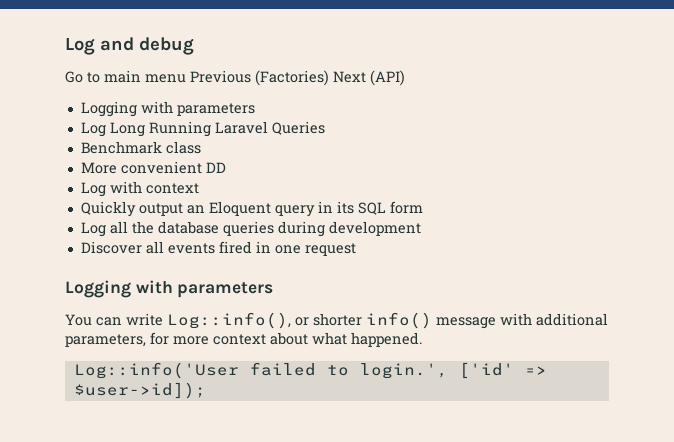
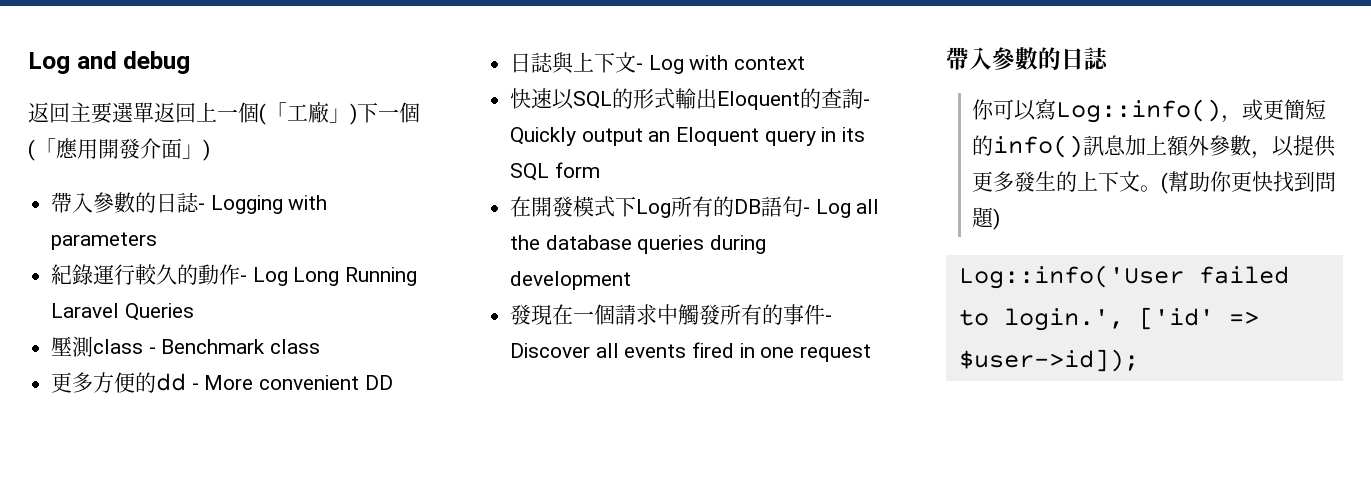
- Go to main menu Previous (Factories) Next (API)
- Logging with parameters
- Log Long Running Laravel Queries
+ 返回主要選單返回上一個(「工廠」)下一個(「應用開發介面」)
+ 帶入參數的日誌- Logging with parameters
+ 紀錄運行較久的動作- Log Long Running Laravel Queries
- Benchmark class
+ 壓測class - Benchmark class
- More convenient DD
+ 更多方便的dd - More convenient DD
- Log with context
+ 日誌與上下文- Log with context
- Quickly output an Eloquent query in its SQL form
+ 快速以SQL的形式輸出Eloquent的查詢- Quickly output an Eloquent query in its SQL form
- Log all the database queries during development
+ 在開發模式下Log所有的DB語句- Log all the database queries during development
- Discover all events fired in one request
- Logging with parameters
- You can write Log::info(), or shorter info() message with additional parameters, for more context about what happened.
+ 發現在一個請求中觸發所有的事件- Discover all events fired in one request
+ 帶入參數的日誌
+ 你可以寫Log::info()，或更簡短的info()訊息加上額外參數，以提供更多發生的上下文。(幫助你更快找到問題)

